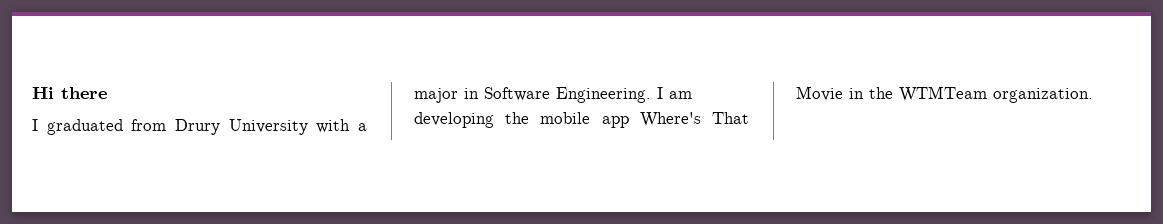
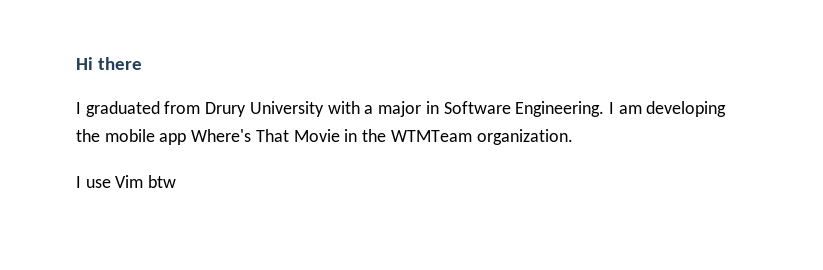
+ I use Vim btw

